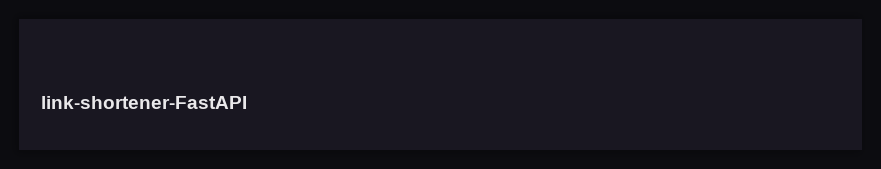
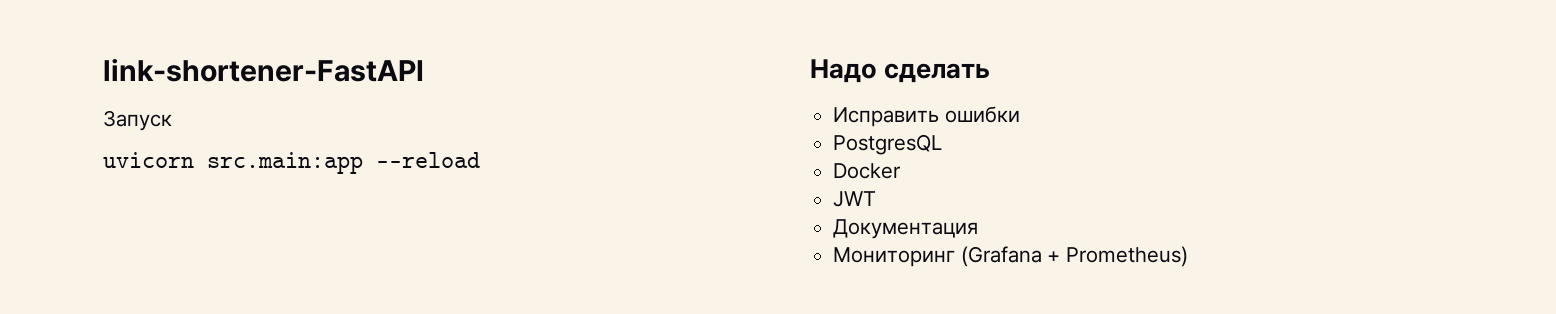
+ Запуск
+ uvicorn src.main:app --reload
+ Надо сделать
+ Исправить ошибки
+ PostgresQL
+ Docker
+ JWT
+ Документация
+ Мониторинг (Grafana + Prometheus)

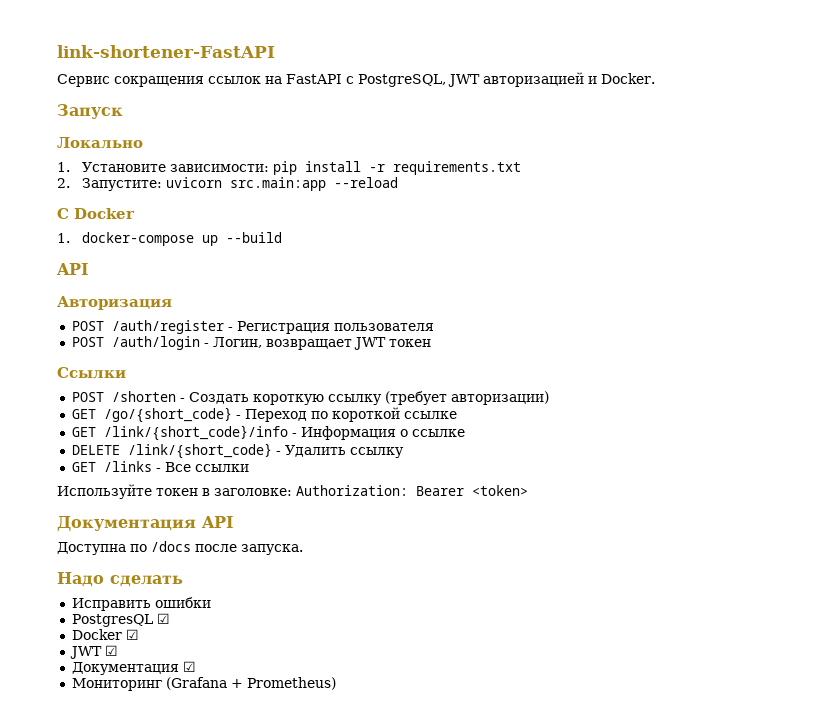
+ Сервис сокращения ссылок на FastAPI с PostgreSQL, JWT авторизацией и Docker.
  Запуск
- uvicorn src.main:app --reload
+ Локально
+ 1. Установите зависимости: pip install -r requirements.txt
+ 2. Запустите: uvicorn src.main:app --reload
+ С Docker
+ 1. docker-compose up --build
+ API
+ Авторизация
+ POST /auth/register - Регистрация пользователя
+ POST /auth/login - Логин, возвращает JWT токен
+ Ссылки
+ POST /shorten - Создать короткую ссылку (требует авторизации)
+ GET /go/{short_code} - Переход по короткой ссылке
+ GET /link/{short_code}/info - Информация о ссылке
+ DELETE /link/{short_code} - Удалить ссылку
+ GET /links - Все ссылки
+ Используйте токен в заголовке: Authorization: Bearer <token>
+ Документация API
+ Доступна по /docs после запуска.
- PostgresQL
- Docker
- JWT
- Документация
+ PostgresQL ☑
+ Docker ☑
+ JWT ☑
+ Документация ☑

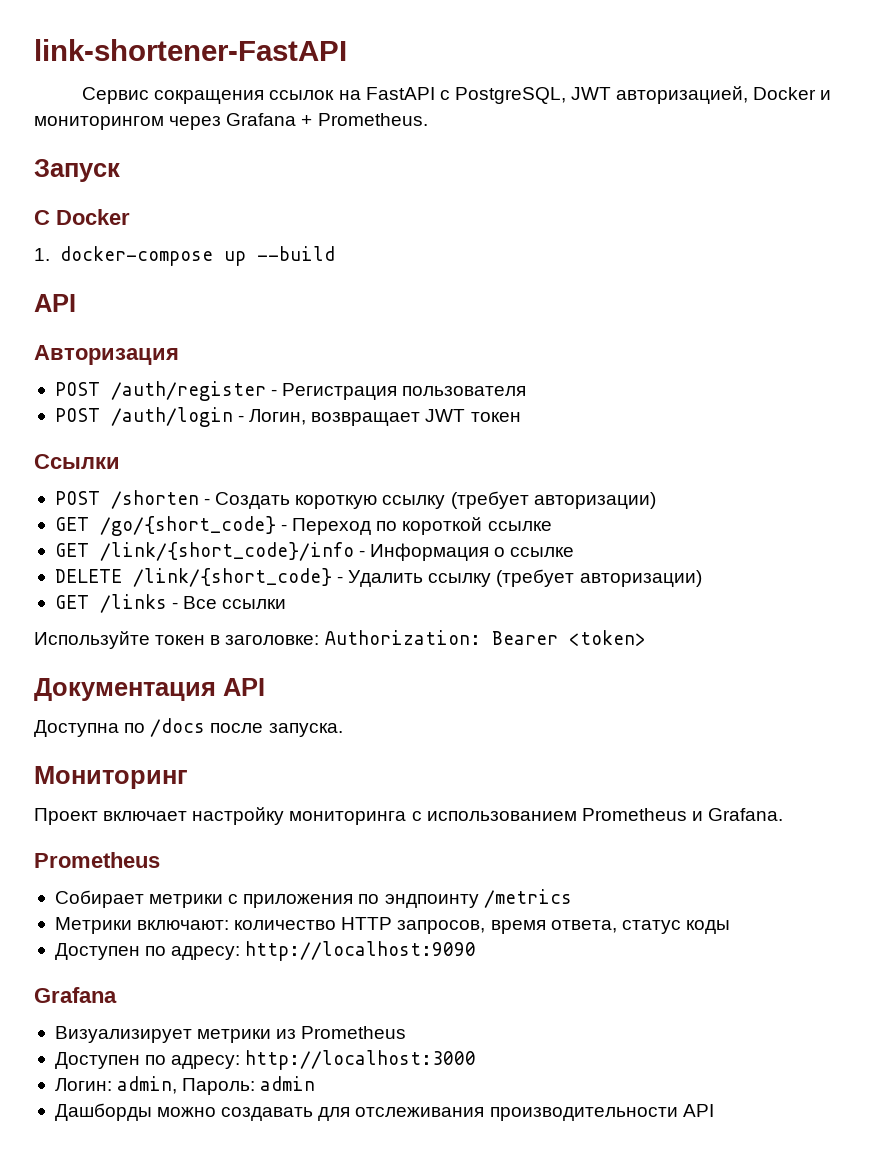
- Сервис сокращения ссылок на FastAPI с PostgreSQL, JWT авторизацией и Docker.
+ Сервис сокращения ссылок на FastAPI с PostgreSQL, JWT авторизацией, Docker и мониторингом через Grafana + Prometheus.
  Запуск
- Локально
- 1. Установите зависимости: pip install -r requirements.txt
- 2. Запустите: uvicorn src.main:app --reload
- DELETE /link/{short_code} - Удалить ссылку
+ DELETE /link/{short_code} - Удалить ссылку (требует авторизации)
- Надо сделать
- Исправить ошибки
- PostgresQL ☑
- Docker ☑
- JWT ☑
- Документация ☑
- Мониторинг (Grafana + Prometheus)
+ Мониторинг
+ Проект включает настройку мониторинга с использованием Prometheus и Grafana.
+ Prometheus
+ Собирает метрики с приложения по эндпоинту /metrics
+ Метрики включают: количество HTTP запросов, время ответа, статус коды
+ Доступен по адресу: http://localhost:9090
+ Grafana
+ Визуализирует метрики из Prometheus
+ Доступен по адресу: http://localhost:3000
+ Логин: admin, Пароль: admin
+ Дашборды можно создавать для отслеживания производительности API

